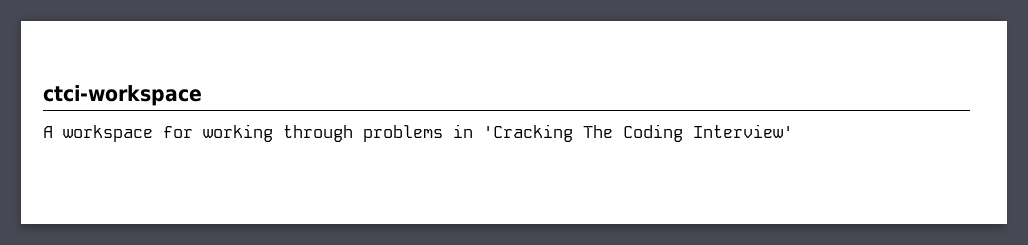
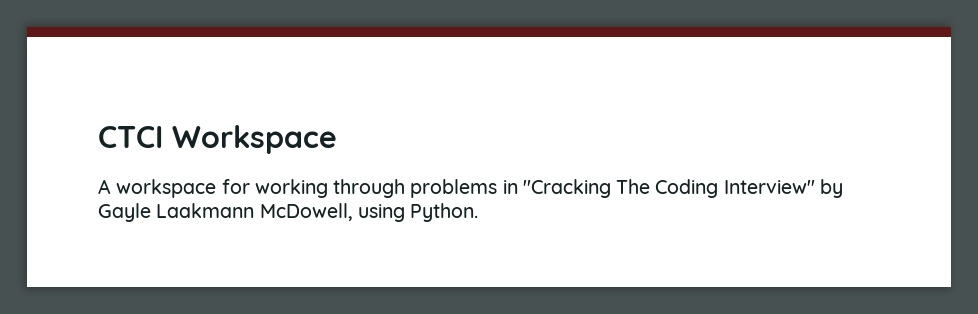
- ctci-workspace
+ CTCI Workspace
- A workspace for working through problems in 'Cracking The Coding Interview'
+ A workspace for working through problems in "Cracking The Coding Interview" by Gayle Laakmann McDowell, using Python.

